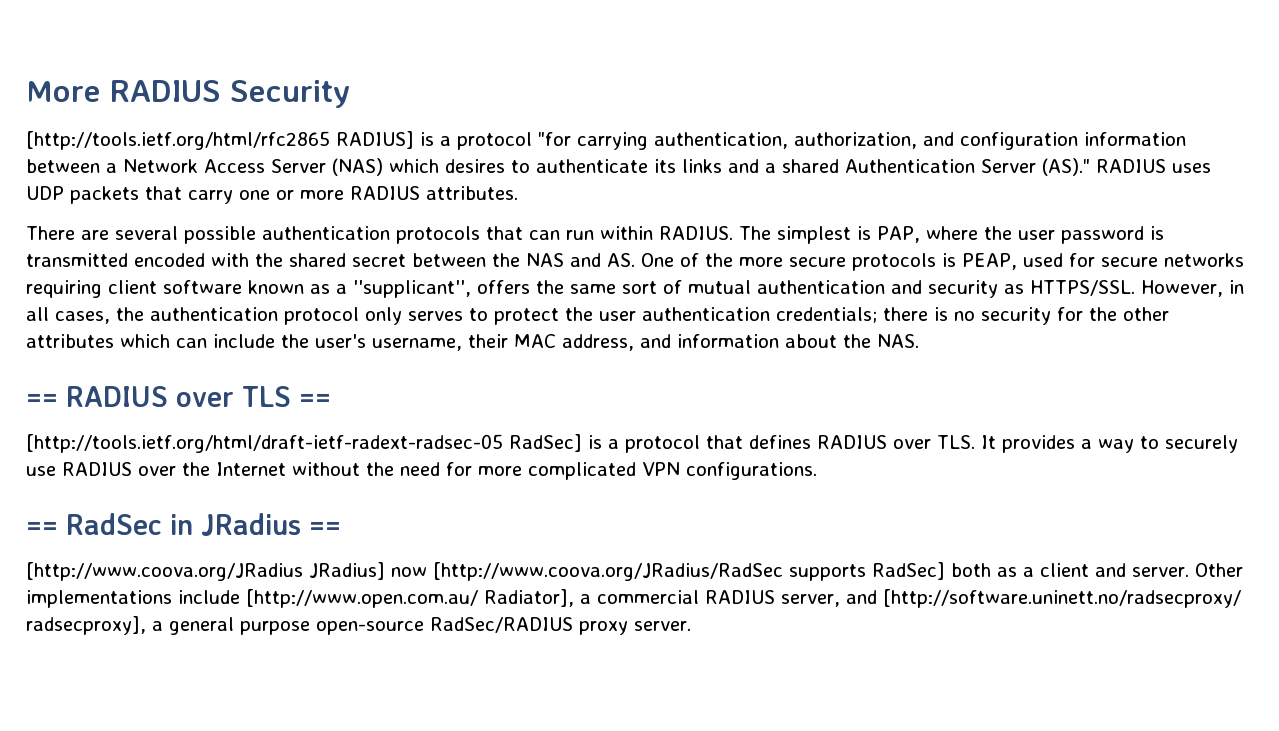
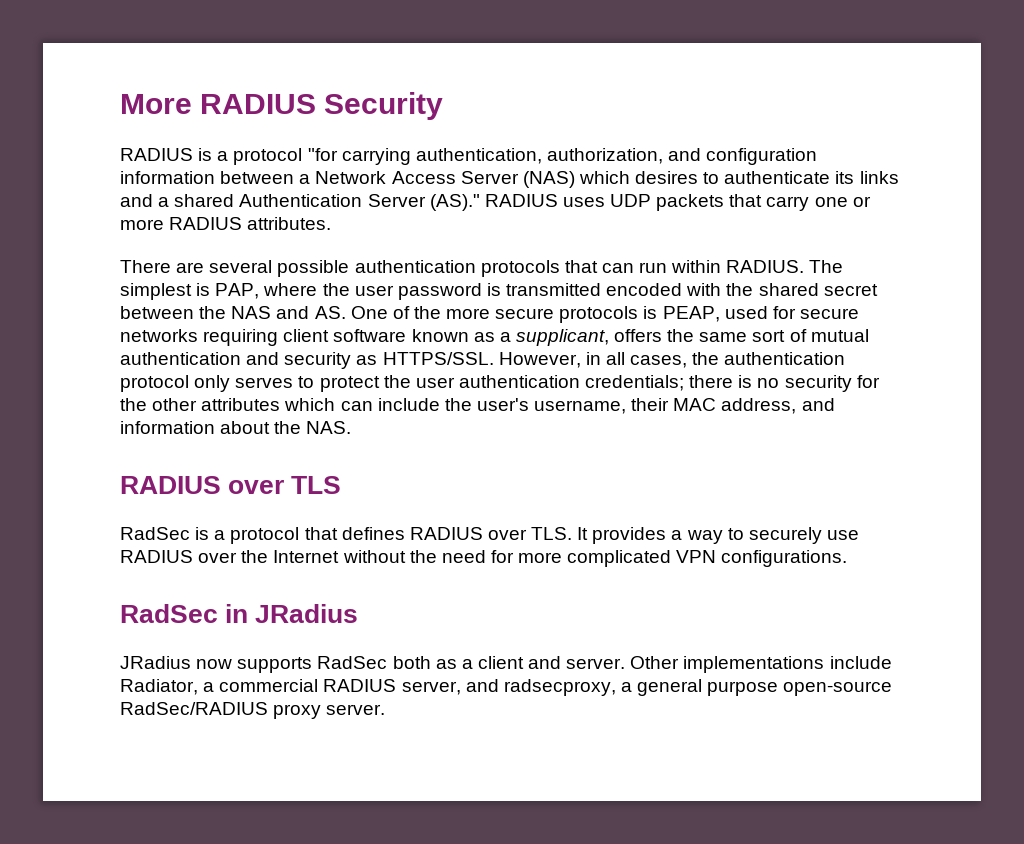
- [http://tools.ietf.org/html/rfc2865 RADIUS] is a protocol "for carrying authentication, authorization, and configuration information between a Network Access Server (NAS) which desires to authenticate its links and a shared Authentication Server (AS)." RADIUS uses UDP packets that carry one or more RADIUS attributes.
+ RADIUS is a protocol "for carrying authentication, authorization, and configuration information between a Network Access Server (NAS) which desires to authenticate its links and a shared Authentication Server (AS)." RADIUS uses UDP packets that carry one or more RADIUS attributes.
- The simplest is PAP, where the user password is transmitted encoded with the shared secret between the NAS and AS. One of the more secure protocols is PEAP, used for secure networks requiring client software known as a ''supplicant'', offers the same sort of mutual authentication and security as HTTPS/SSL.
+ The simplest is PAP, where the user password is transmitted encoded with the shared secret between the NAS and AS. One of the more secure protocols is PEAP, used for secure networks requiring client software known as a supplicant, offers the same sort of mutual authentication and security as HTTPS/SSL.
- == RADIUS over TLS ==
- [http://tools.ietf.org/html/draft-ietf-radext-radsec-05 RadSec] is a protocol that defines RADIUS over TLS. It provides a way to securely use RADIUS over the Internet without the need for more complicated VPN configurations.
+ RADIUS over TLS
+ RadSec is a protocol that defines RADIUS over TLS. It provides a way to securely use RADIUS over the Internet without the need for more complicated VPN configurations.
- == RadSec in JRadius ==
- [http://www.coova.org/JRadius JRadius] now [http://www.coova.org/JRadius/RadSec supports RadSec] both as a client and server.
+ RadSec in JRadius
+ JRadius now supports RadSec both as a client and server.
- Other implementations include [http://www.open.com.au/ Radiator], a commercial RADIUS server, and [http://software.uninett.no/radsecproxy/ radsecproxy], a general purpose open-source RadSec/RADIUS proxy server.
+ Other implementations include Radiator, a commercial RADIUS server, and radsecproxy, a general purpose open-source RadSec/RADIUS proxy server.

